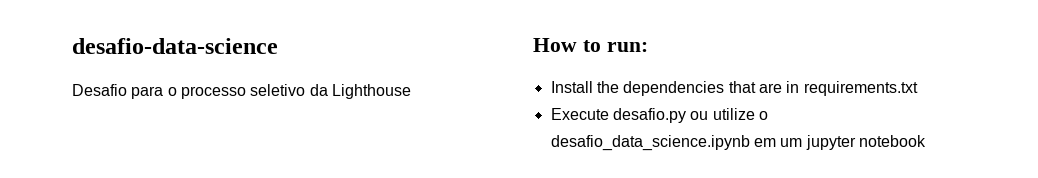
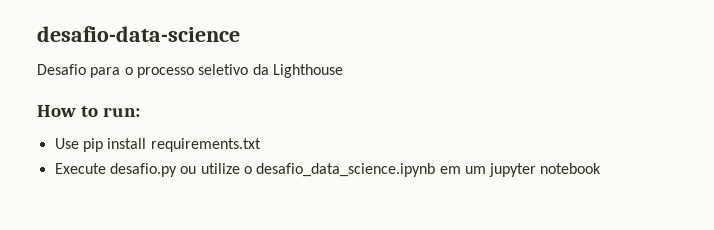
- Install the dependencies that are in requirements.txt
+ Use pip install requirements.txt

